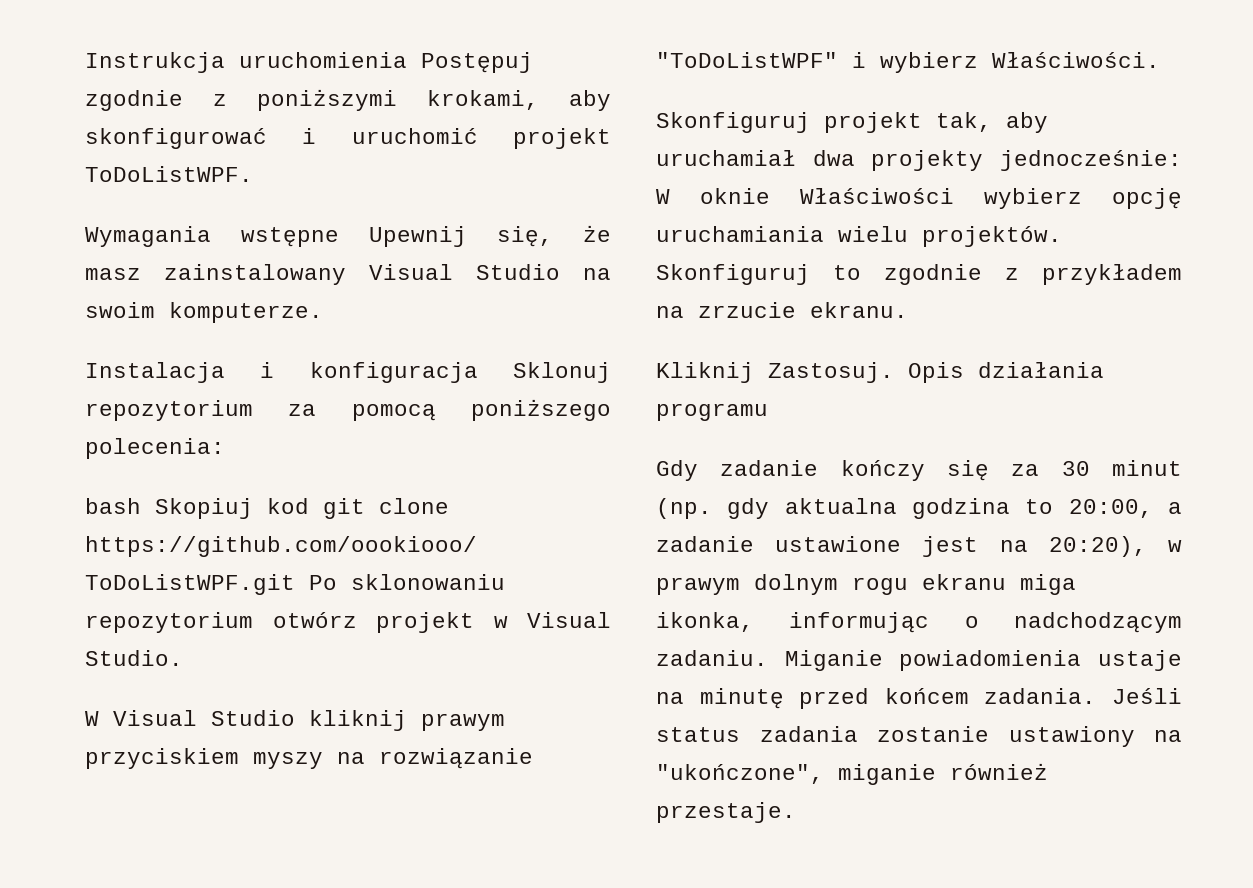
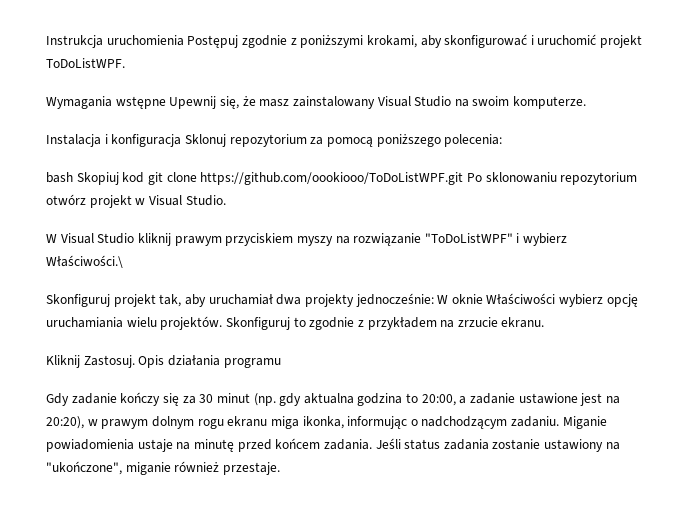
- W Visual Studio kliknij prawym przyciskiem myszy na rozwiązanie "ToDoListWPF" i wybierz Właściwości.
+ W Visual Studio kliknij prawym przyciskiem myszy na rozwiązanie "ToDoListWPF" i wybierz Właściwości.\

